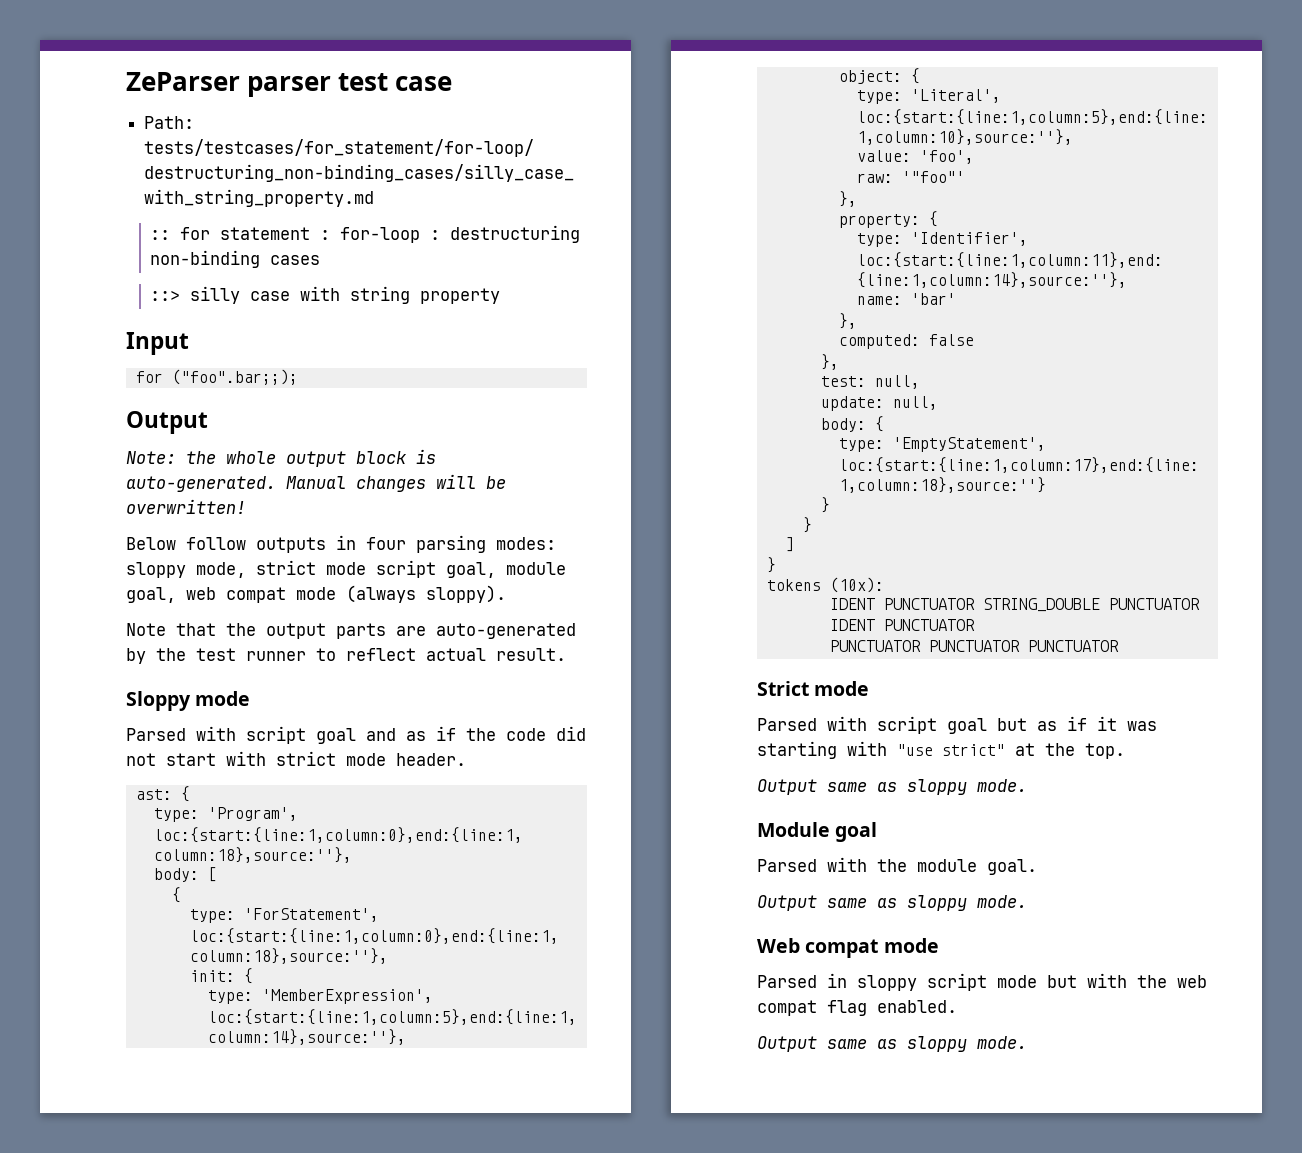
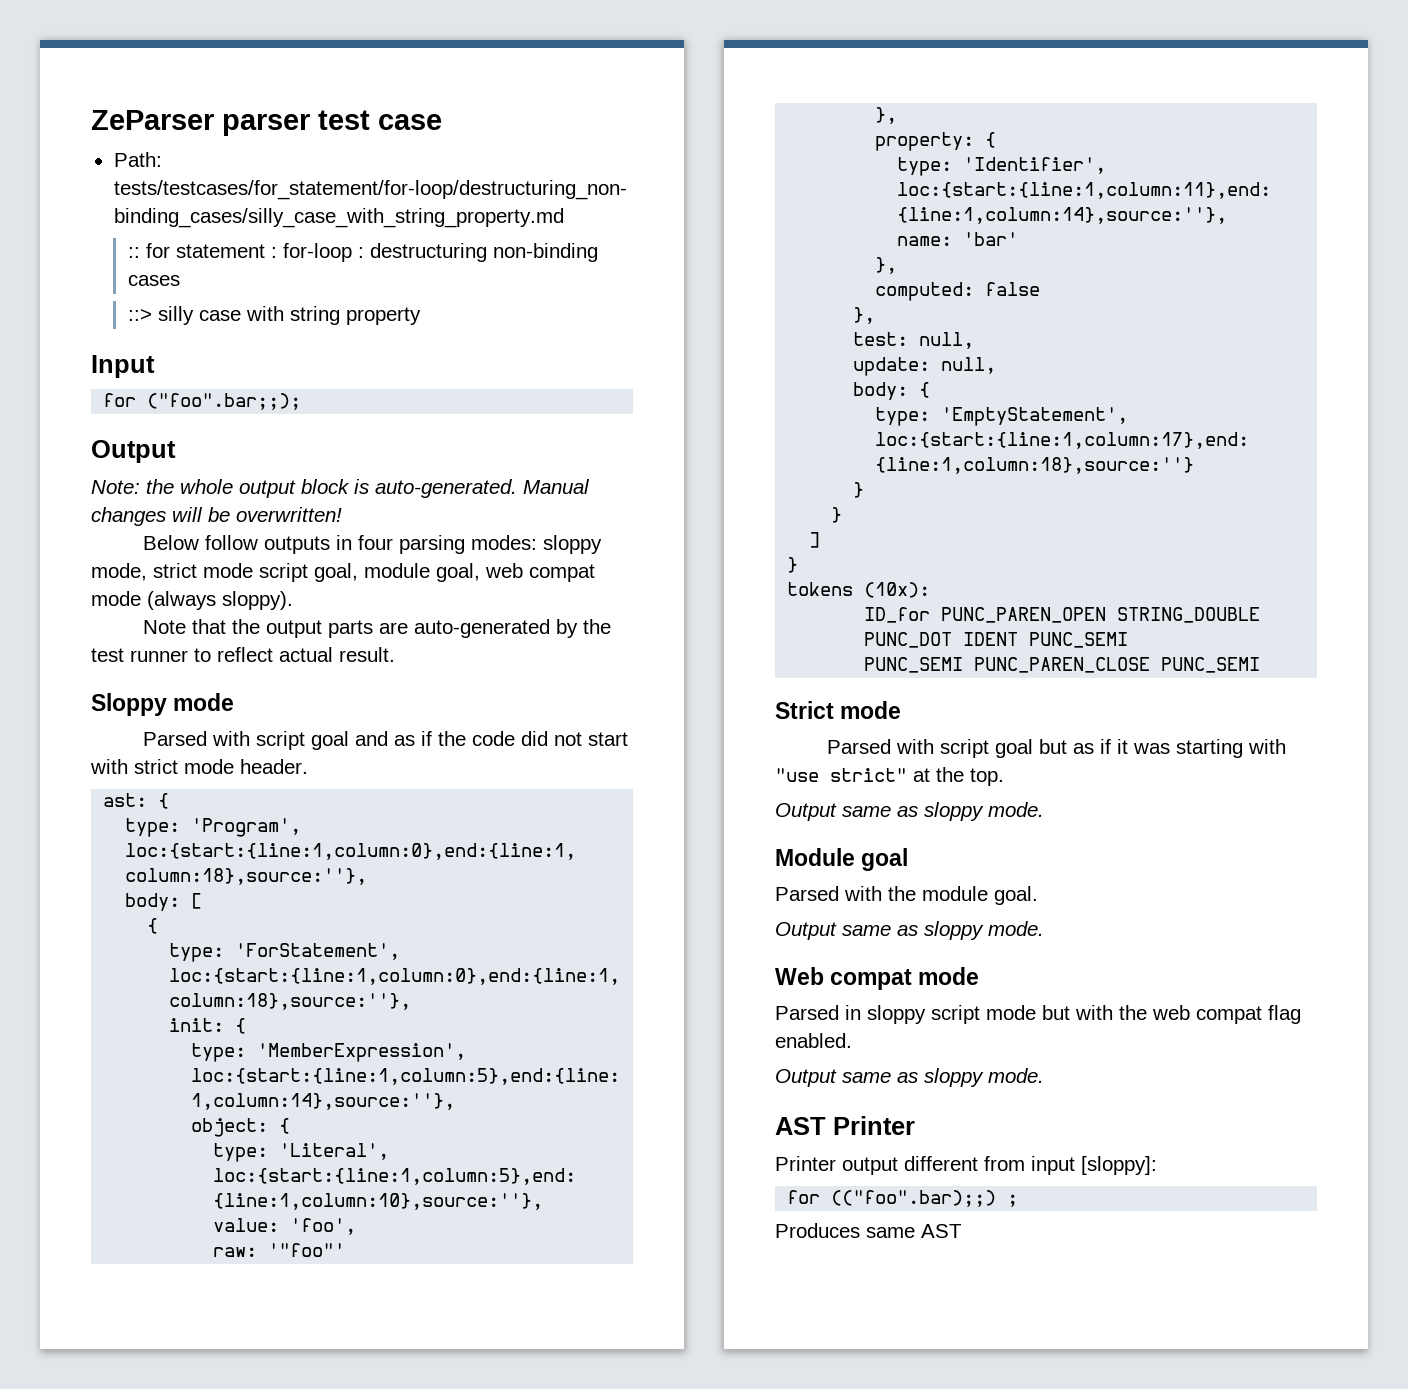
- IDENT PUNCTUATOR STRING_DOUBLE PUNCTUATOR IDENT PUNCTUATOR
- PUNCTUATOR PUNCTUATOR PUNCTUATOR
+ ID_for PUNC_PAREN_OPEN STRING_DOUBLE PUNC_DOT IDENT PUNC_SEMI
+ PUNC_SEMI PUNC_PAREN_CLOSE PUNC_SEMI
+ AST Printer
+ Printer output different from input [sloppy]:
+ for (("foo".bar);;) ;
+ Produces same AST

